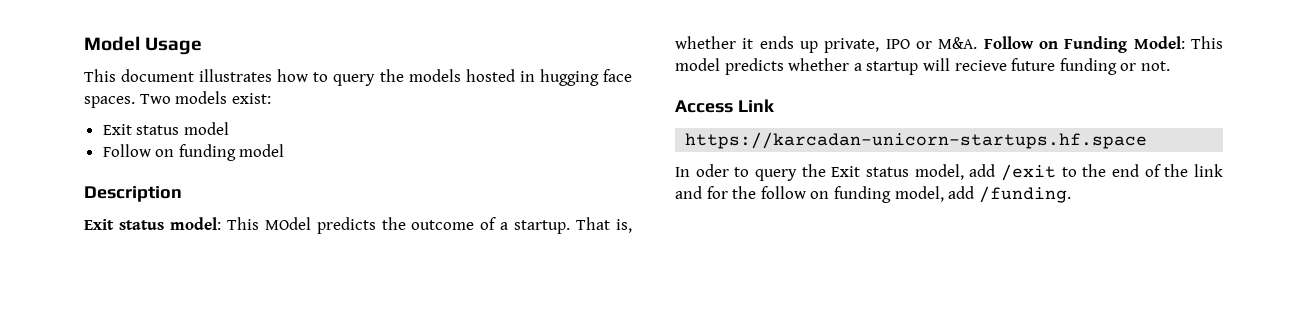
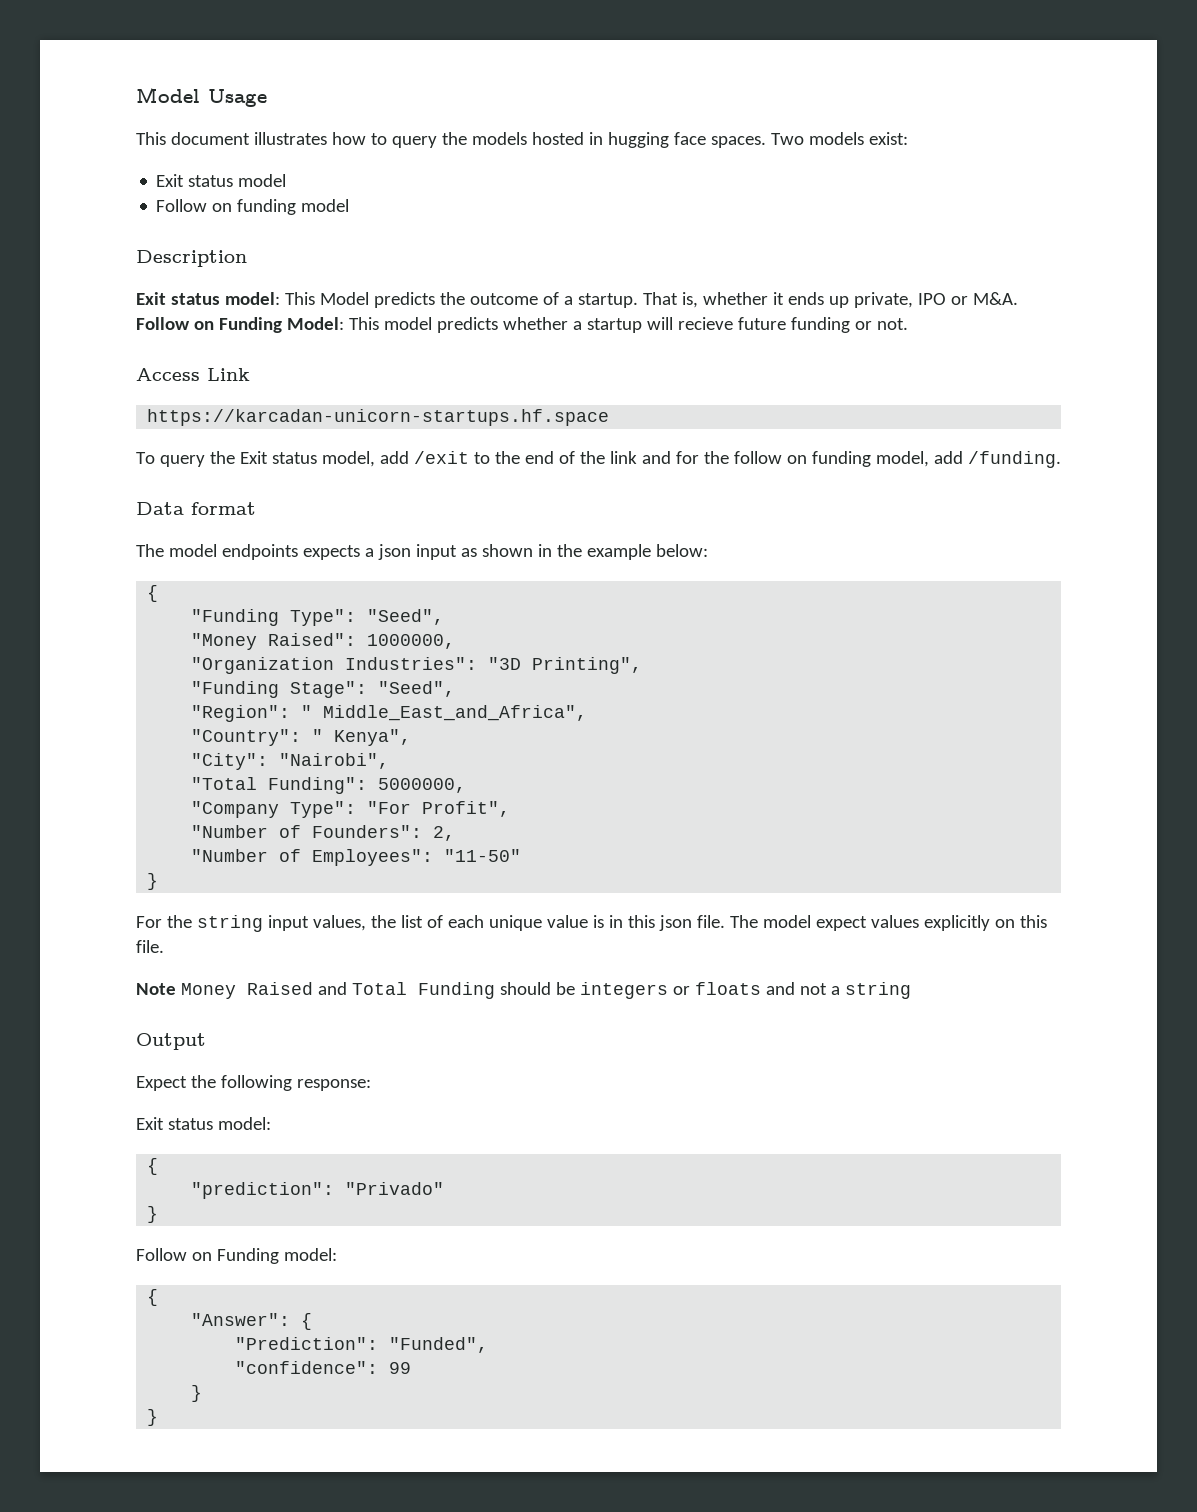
- Exit status model: This MOdel predicts the outcome of a startup.
+ Exit status model: This Model predicts the outcome of a startup.
- In oder to query the Exit status model, add /exit to the end of the link and for the follow on funding model, add /funding.
+ To query the Exit status model, add /exit to the end of the link and for the follow on funding model, add /funding.
+ Data format
+ The model endpoints expects a json input as shown in the example below:
+ {
+ "Funding Type": "Seed",
+ "Money Raised": 1000000,
+ "Organization Industries": "3D Printing",
+ "Funding Stage": "Seed",
+ "Region": " Middle_East_and_Africa",
+ "Country": " Kenya",
+ "City": "Nairobi",
+ "Total Funding": 5000000,
+ "Company Type": "For Profit",
+ "Number of Founders": 2,
+ "Number of Employees": "11-50"
+ }
+ For the string input values, the list of each unique value is in this json file. The model expect values explicitly on this file.
+ Note Money Raised and Total Funding should be integers or floats and not a string
+ Output
+ Expect the following response:
+ Exit status model:
+ {
+ "prediction": "Privado"
+ }
+ Follow on Funding model:
+ {
+ "Answer": {
+ "Prediction": "Funded",
+ "confidence": 99
+ }
+ }

